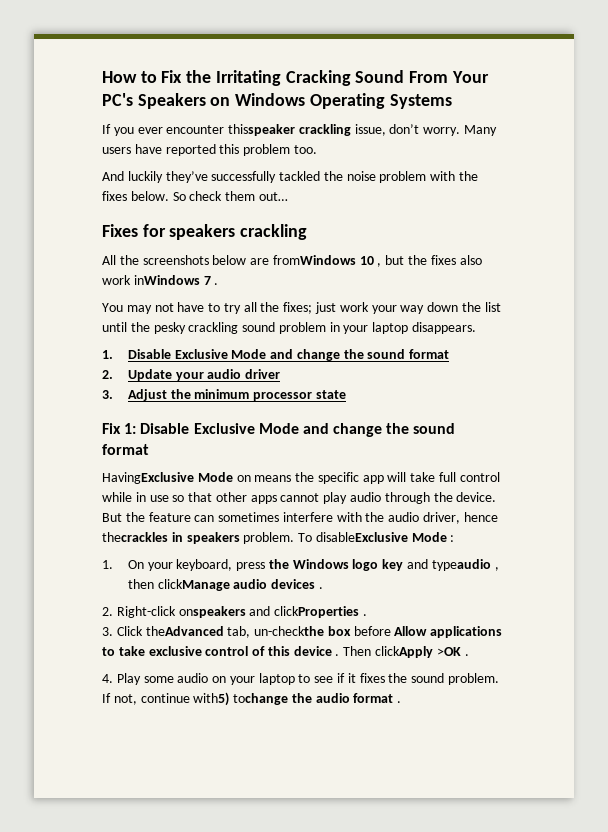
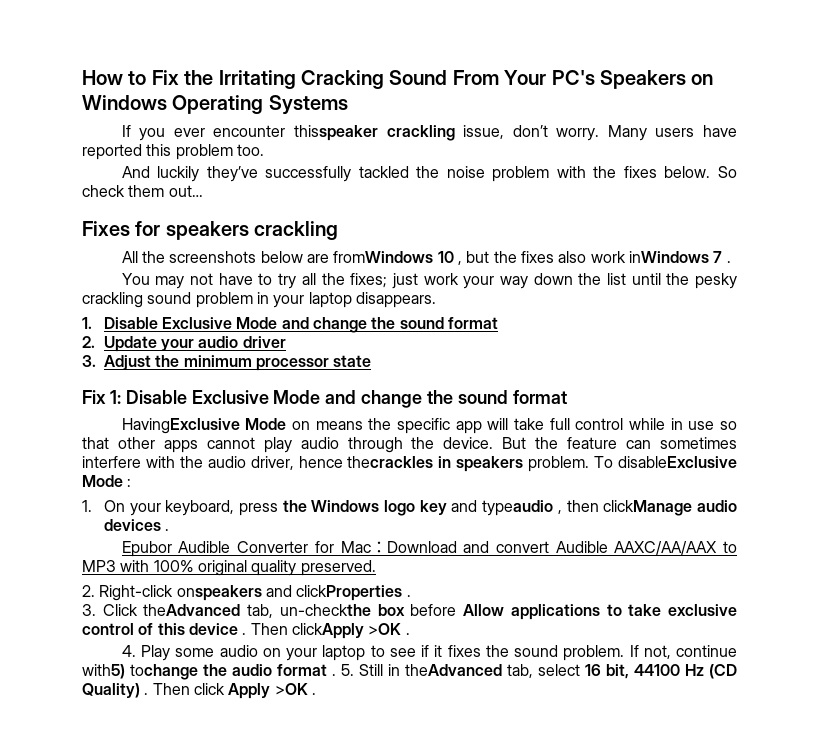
+ Epubor Audible Converter for Mac：Download and convert Audible AAXC/AA/AAX to MP3 with 100% original quality preserved.
+ 5. Still in theAdvanced tab, select 16 bit, 44100 Hz (CD Quality) . Then click Apply >OK .

